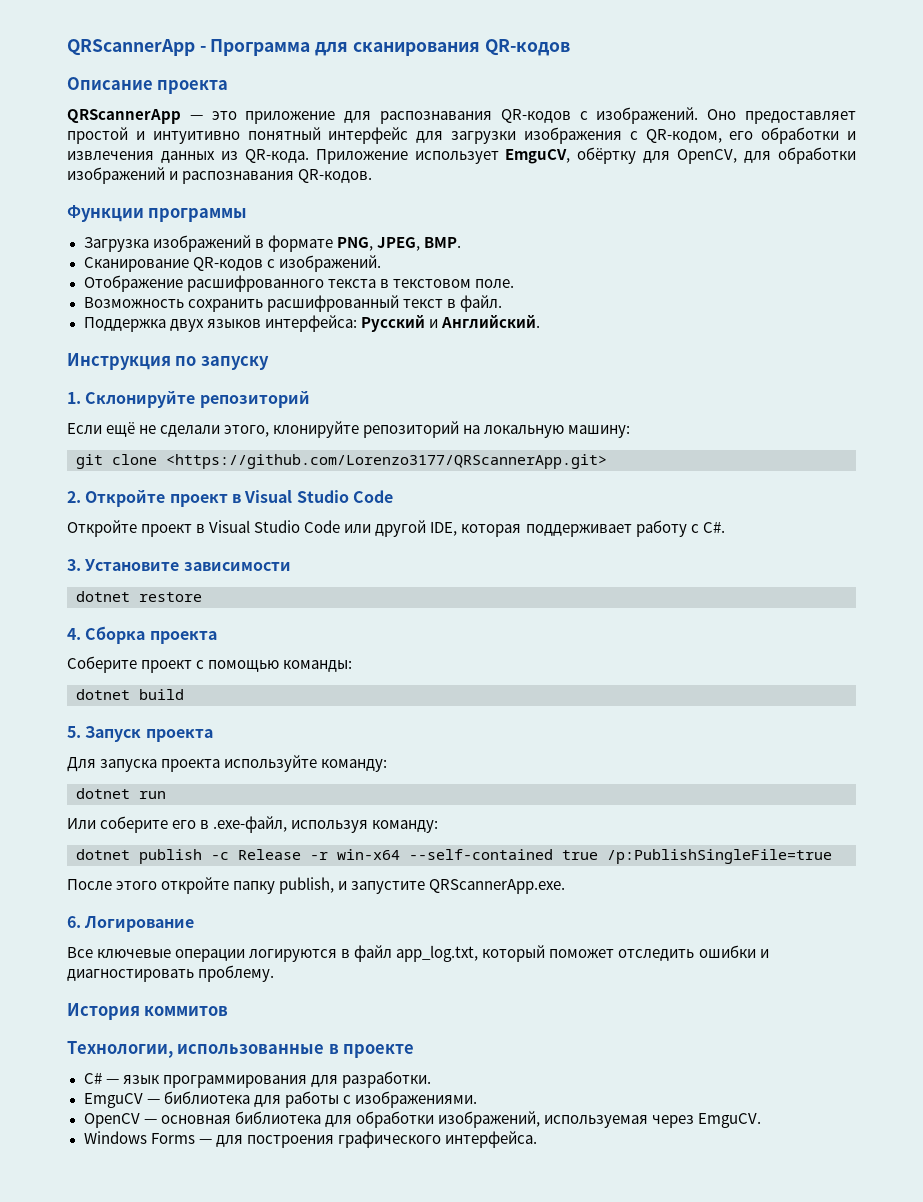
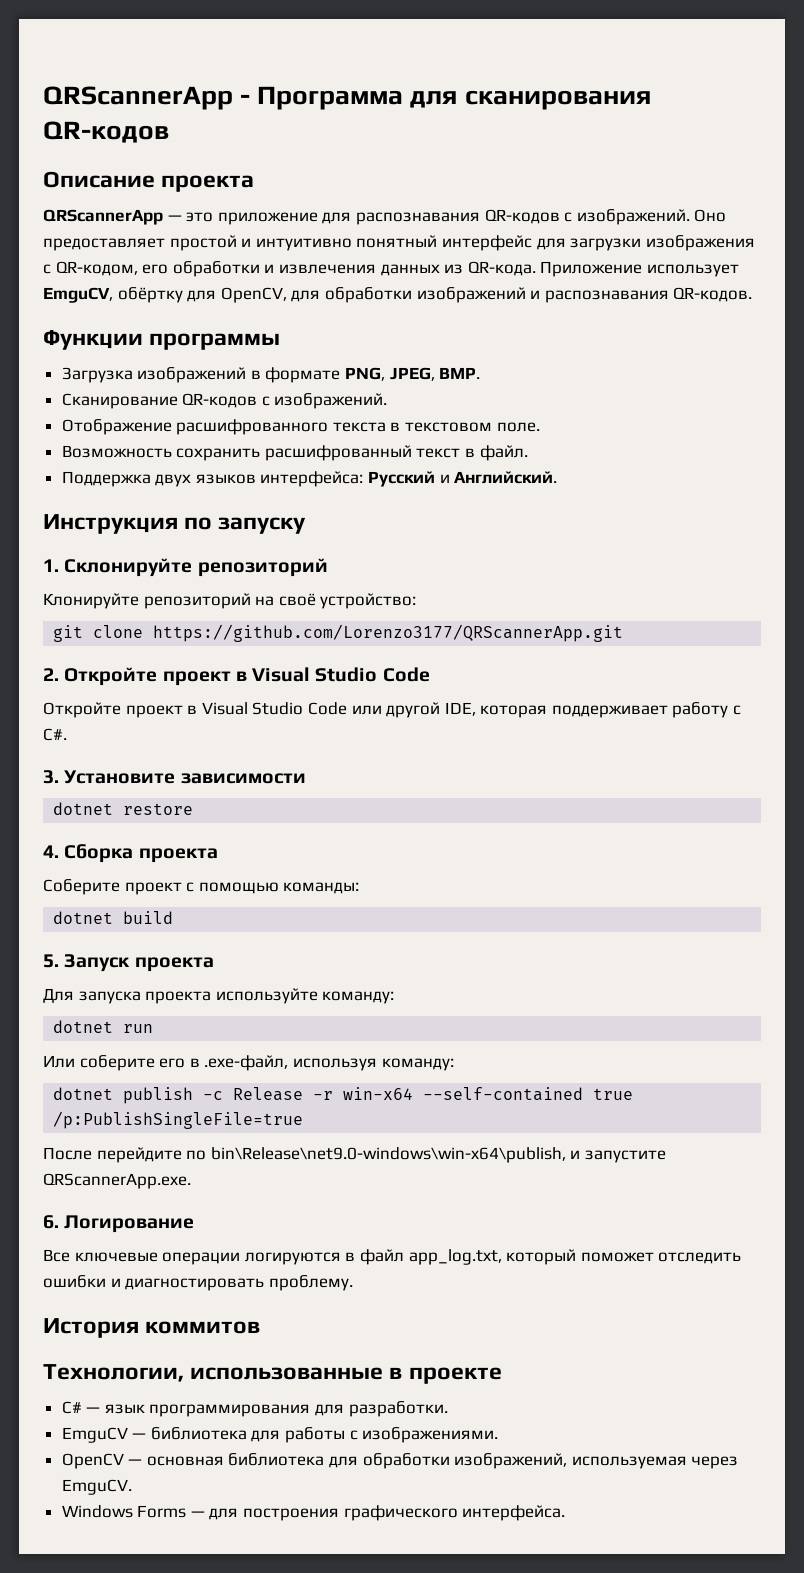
- Если ещё не сделали этого, клонируйте репозиторий на локальную машину:
+ Клонируйте репозиторий на своё устройство:
- git clone <https://github.com/Lorenzo3177/QRScannerApp.git>
+ git clone https://github.com/Lorenzo3177/QRScannerApp.git
- После этого откройте папку publish, и запустите QRScannerApp.exe.
+ После перейдите по bin\Release\net9.0-windows\win-x64\publish, и запустите QRScannerApp.exe.

